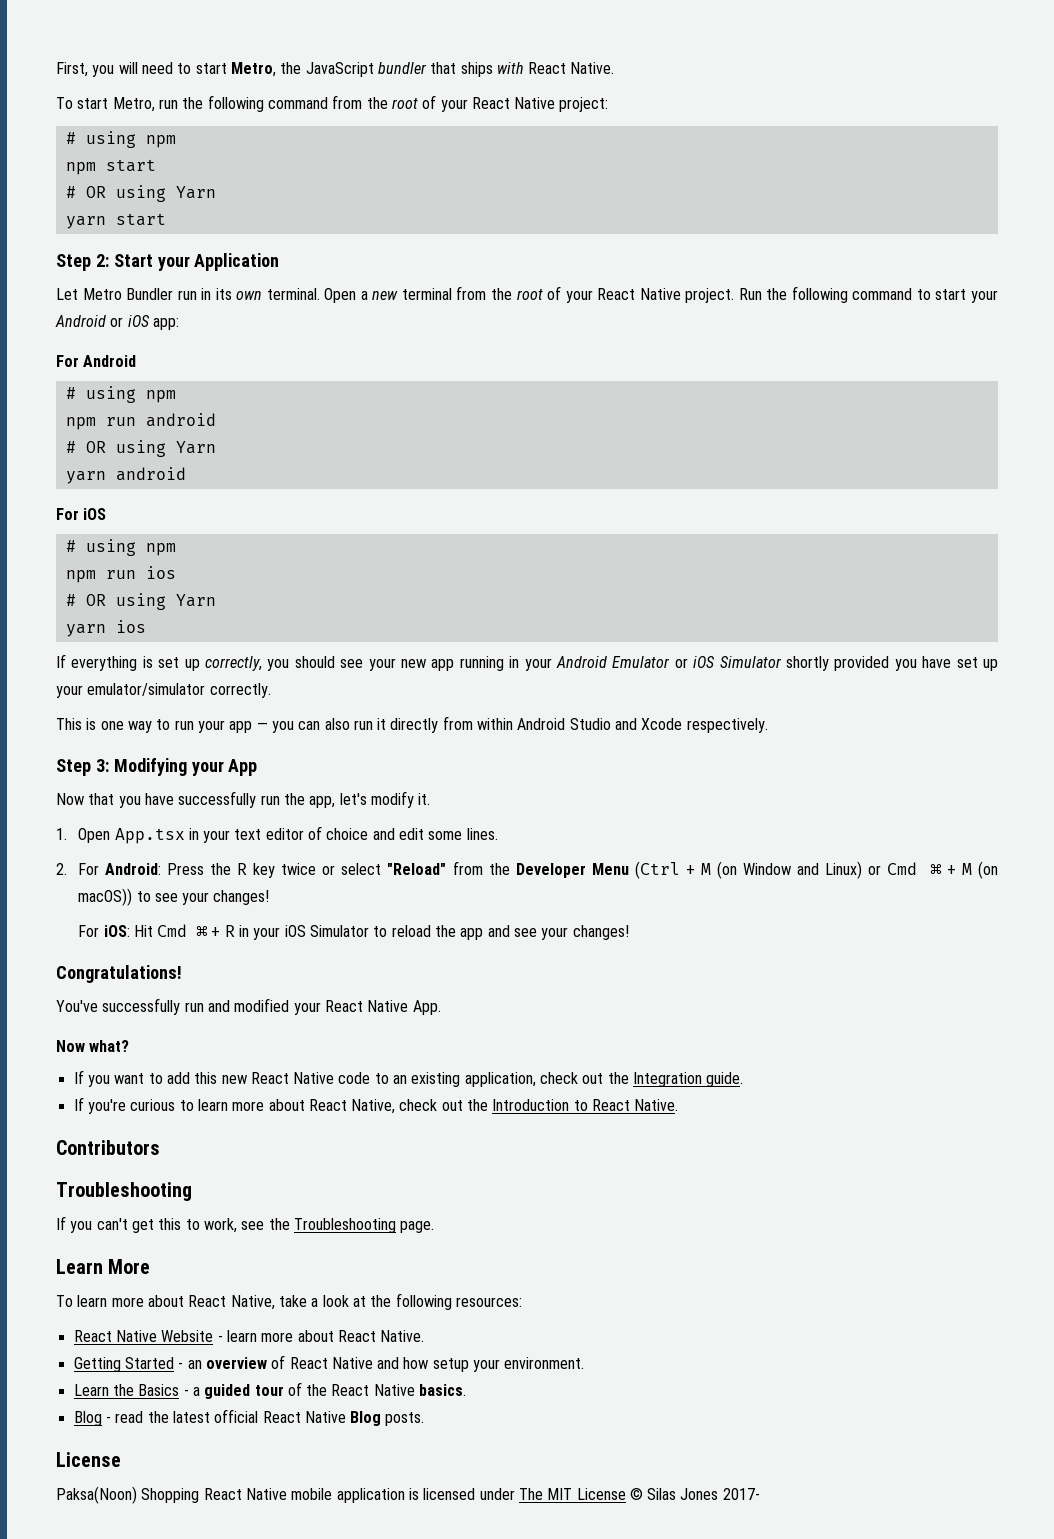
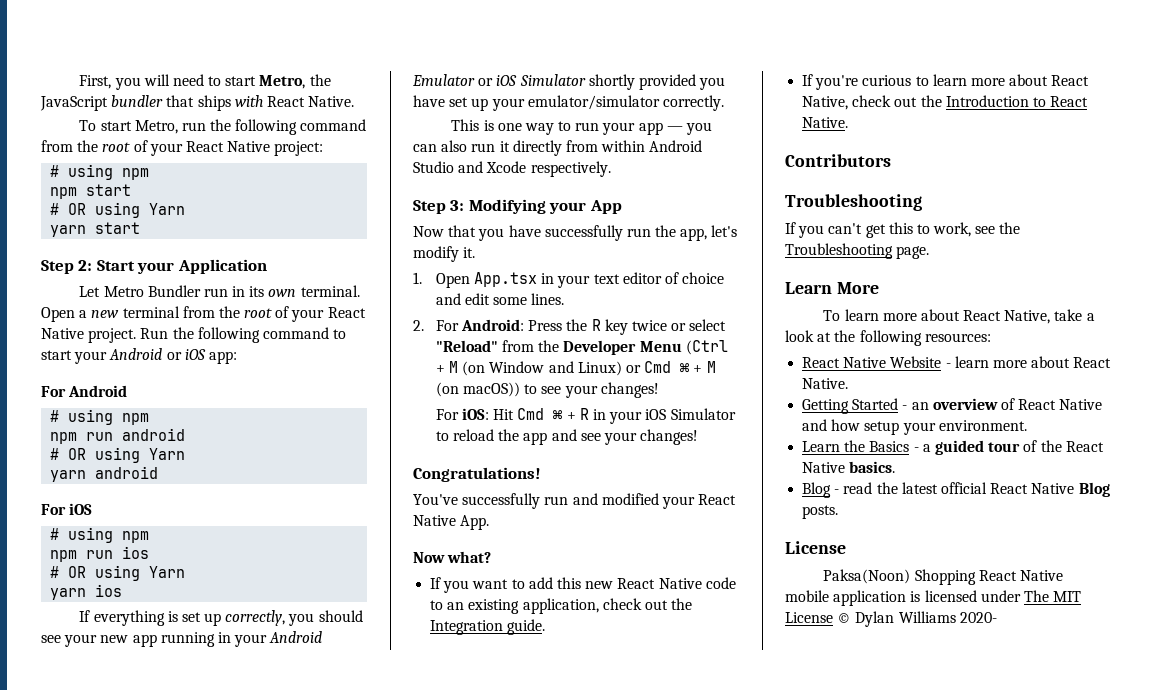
- Paksa(Noon) Shopping React Native mobile application is licensed under The MIT License © Silas Jones 2017-
+ Paksa(Noon) Shopping React Native mobile application is licensed under The MIT License © Dylan Williams 2020-

